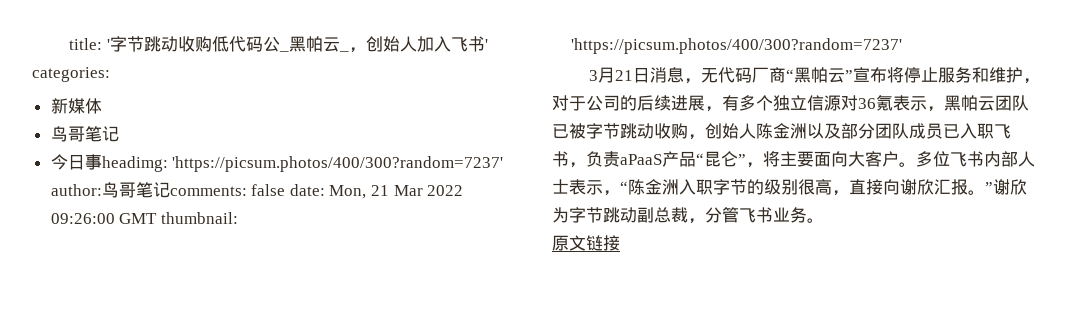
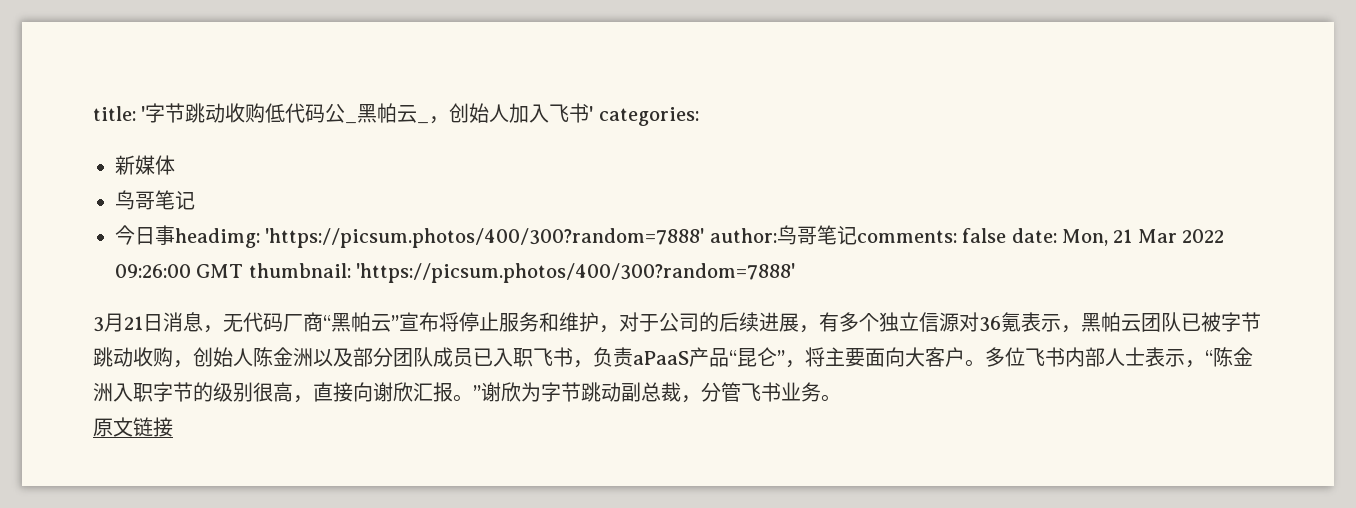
- 今日事headimg: 'https://picsum.photos/400/300?random=7237' author:鸟哥笔记comments: false date: Mon, 21 Mar 2022 09:26:00 GMT thumbnail: 'https://picsum.photos/400/300?random=7237'
+ 今日事headimg: 'https://picsum.photos/400/300?random=7888' author:鸟哥笔记comments: false date: Mon, 21 Mar 2022 09:26:00 GMT thumbnail: 'https://picsum.photos/400/300?random=7888'

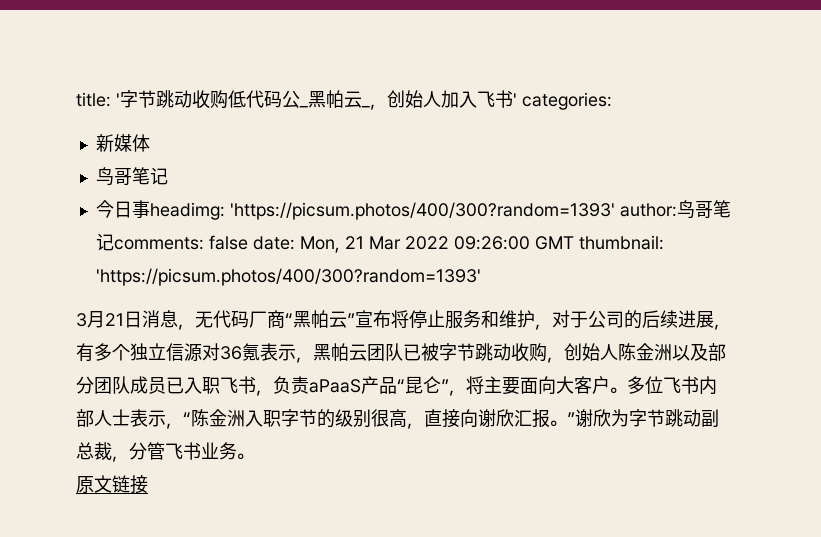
- 今日事headimg: 'https://picsum.photos/400/300?random=7888' author:鸟哥笔记comments: false date: Mon, 21 Mar 2022 09:26:00 GMT thumbnail: 'https://picsum.photos/400/300?random=7888'
+ 今日事headimg: 'https://picsum.photos/400/300?random=1393' author:鸟哥笔记comments: false date: Mon, 21 Mar 2022 09:26:00 GMT thumbnail: 'https://picsum.photos/400/300?random=1393'

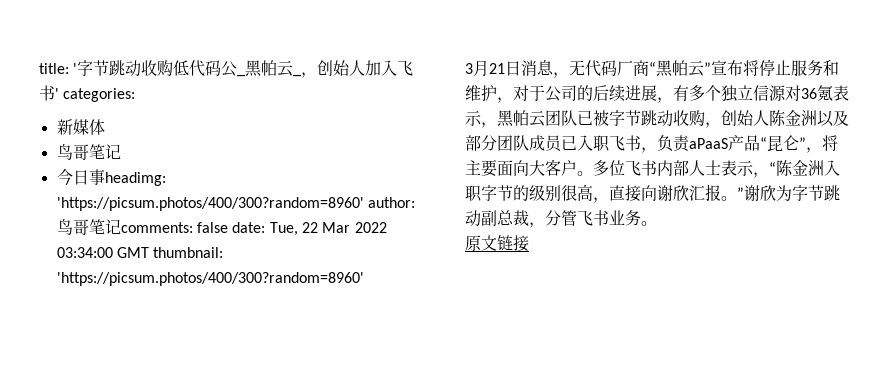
- 今日事headimg: 'https://picsum.photos/400/300?random=1393' author:鸟哥笔记comments: false date: Mon, 21 Mar 2022 09:26:00 GMT thumbnail: 'https://picsum.photos/400/300?random=1393'
+ 今日事headimg: 'https://picsum.photos/400/300?random=8960' author:鸟哥笔记comments: false date: Tue, 22 Mar 2022 03:34:00 GMT thumbnail: 'https://picsum.photos/400/300?random=8960'

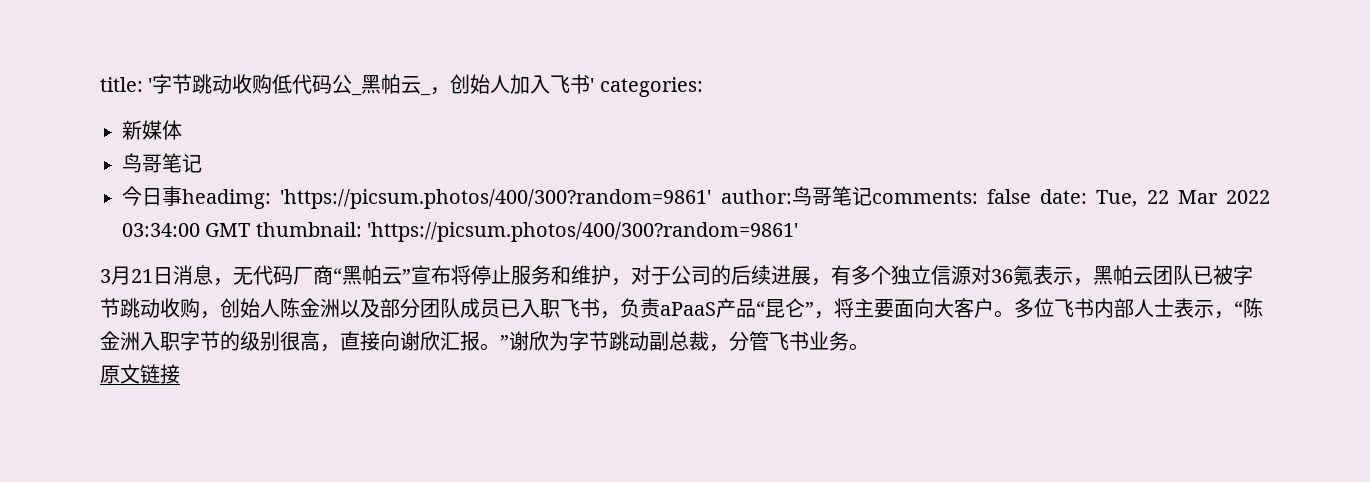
- 今日事headimg: 'https://picsum.photos/400/300?random=8960' author:鸟哥笔记comments: false date: Tue, 22 Mar 2022 03:34:00 GMT thumbnail: 'https://picsum.photos/400/300?random=8960'
+ 今日事headimg: 'https://picsum.photos/400/300?random=9861' author:鸟哥笔记comments: false date: Tue, 22 Mar 2022 03:34:00 GMT thumbnail: 'https://picsum.photos/400/300?random=9861'

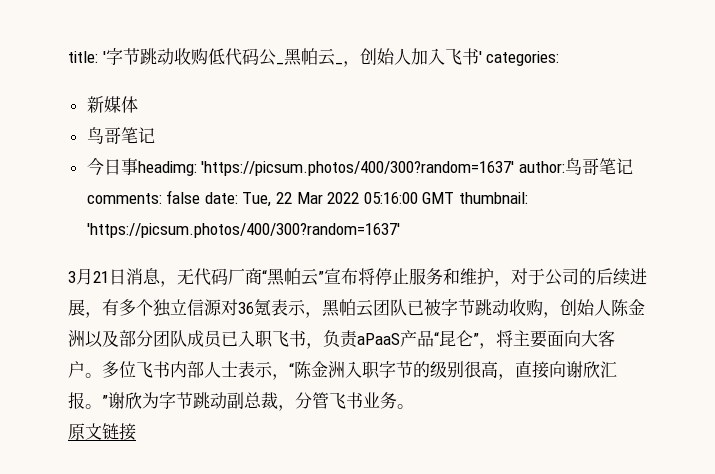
- 今日事headimg: 'https://picsum.photos/400/300?random=9861' author:鸟哥笔记comments: false date: Tue, 22 Mar 2022 03:34:00 GMT thumbnail: 'https://picsum.photos/400/300?random=9861'
+ 今日事headimg: 'https://picsum.photos/400/300?random=1637' author:鸟哥笔记comments: false date: Tue, 22 Mar 2022 05:16:00 GMT thumbnail: 'https://picsum.photos/400/300?random=1637'

